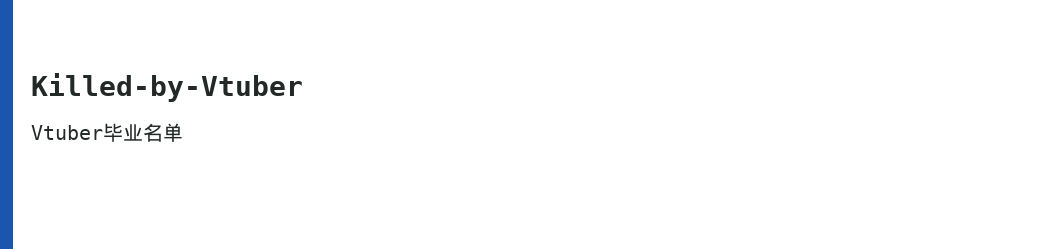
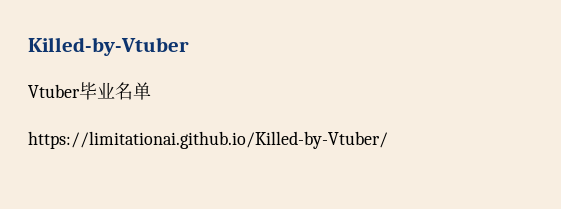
+ https://limitationai.github.io/Killed-by-Vtuber/

